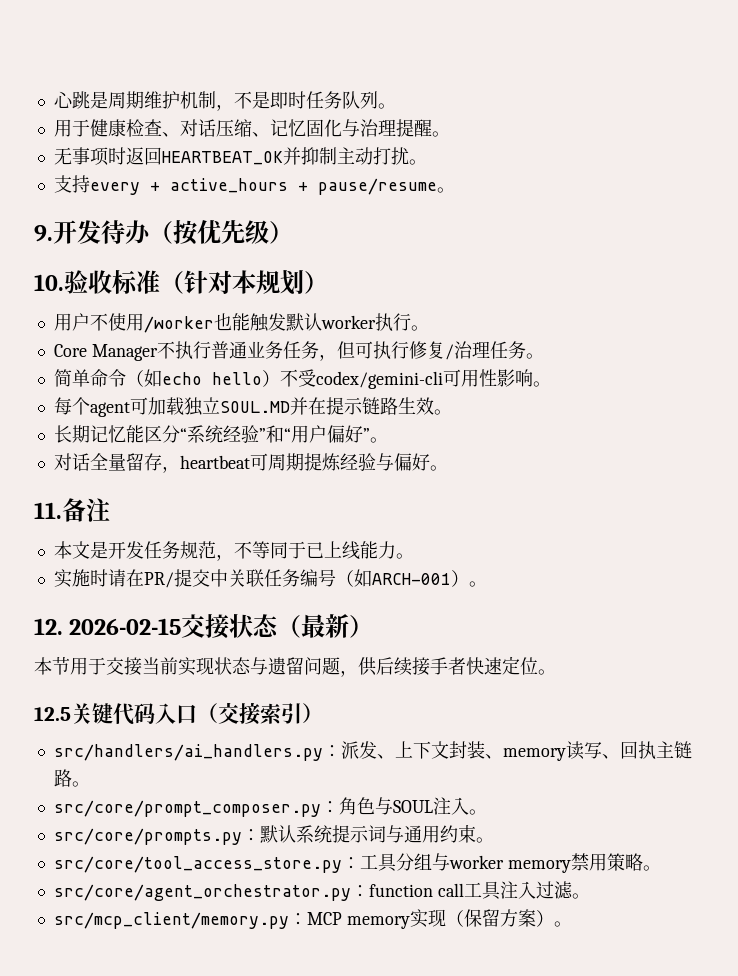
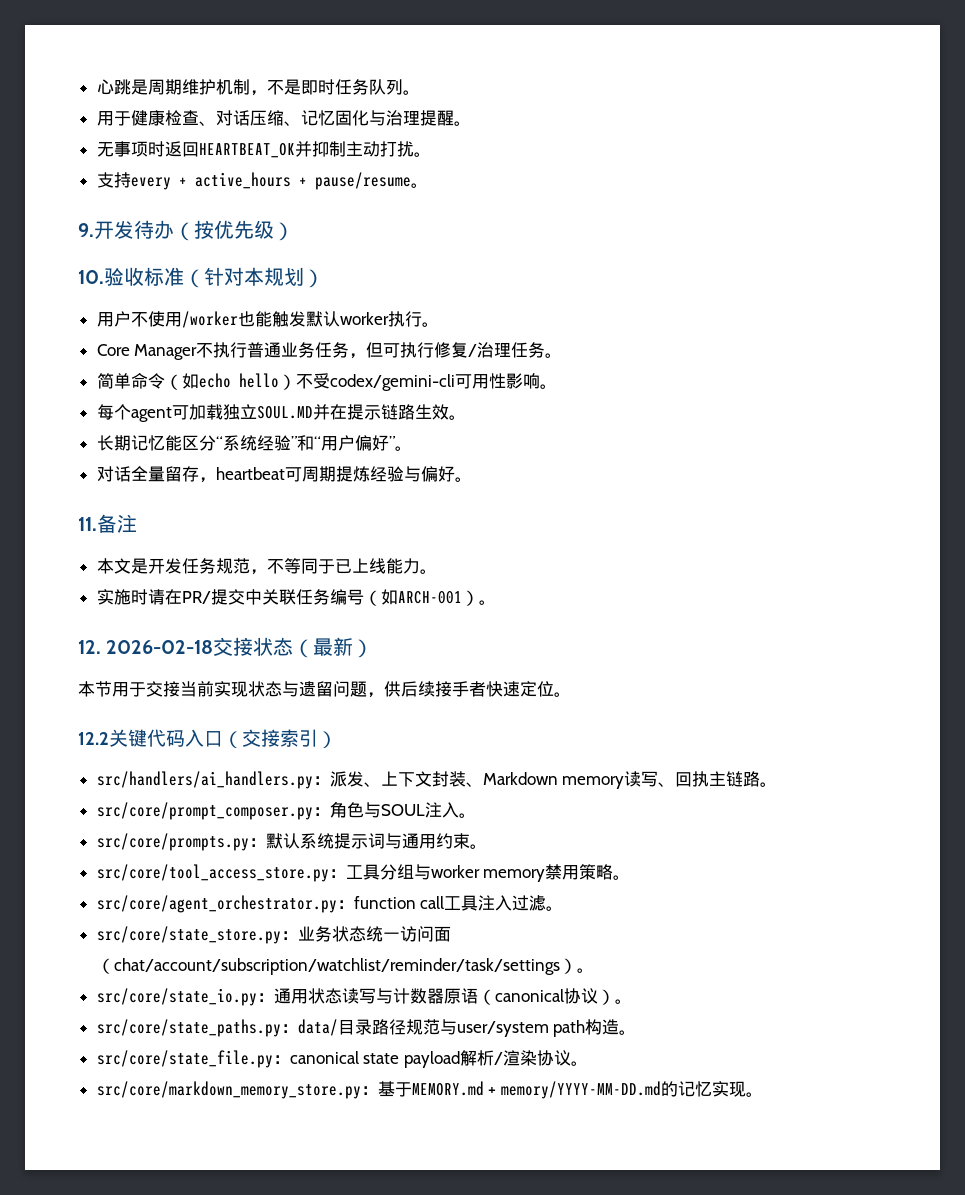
- 12. 2026-02-15交接状态（最新）
+ 12. 2026-02-18交接状态（最新）
- 12.5关键代码入口（交接索引）
+ 12.2关键代码入口（交接索引）
- src/handlers/ai_handlers.py：派发、上下文封装、memory读写、回执主链路。
+ src/handlers/ai_handlers.py：派发、上下文封装、Markdown memory读写、回执主链路。
- src/mcp_client/memory.py：MCP memory实现（保留方案）。
+ src/core/state_store.py：业务状态统一访问面（chat/account/subscription/watchlist/reminder/task/settings）。
+ src/core/state_io.py：通用状态读写与计数器原语（canonical协议）。
+ src/core/state_paths.py：data/目录路径规范与user/system path构造。
+ src/core/state_file.py：canonical state payload解析/渲染协议。
+ src/core/markdown_memory_store.py：基于MEMORY.md + memory/YYYY-MM-DD.md的记忆实现。

